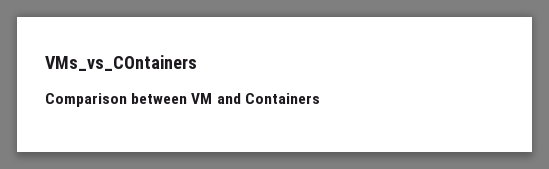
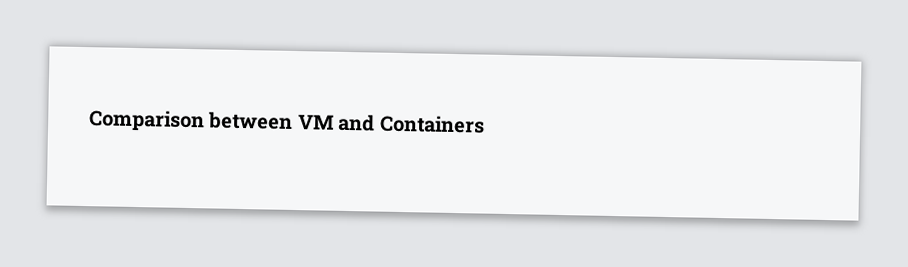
- VMs_vs_COntainers

